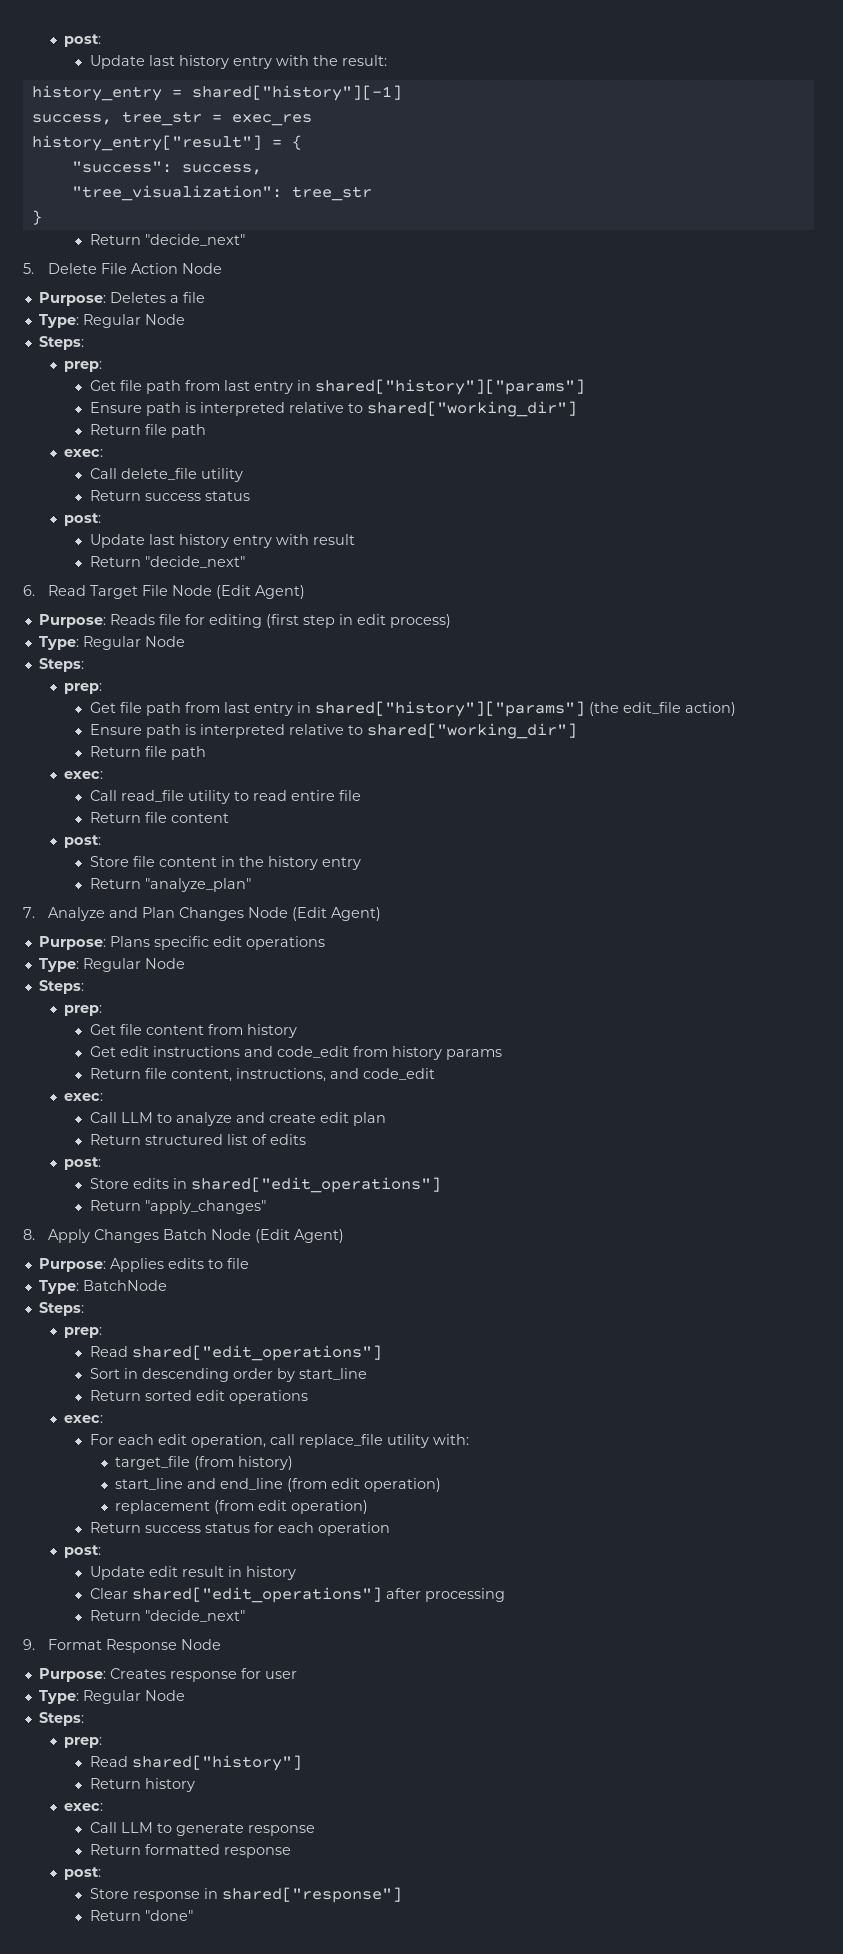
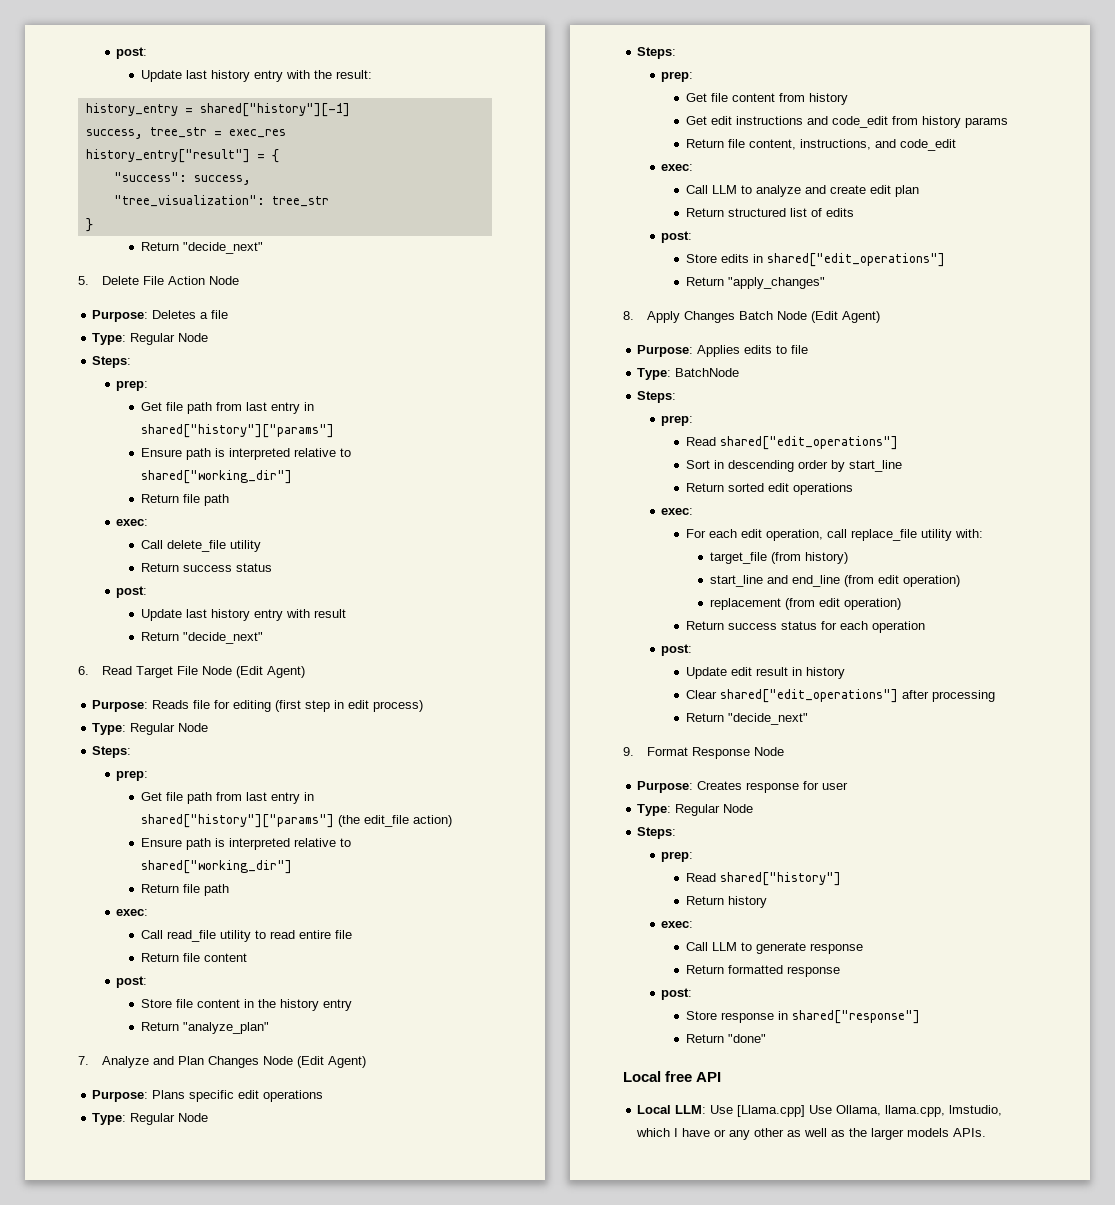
+ Local free API
+ Local LLM: Use [Llama.cpp] Use Ollama, llama.cpp, lmstudio, which I have or any other as well as the larger models APIs.

